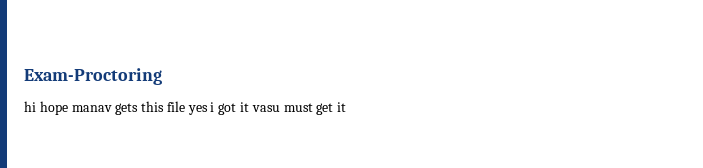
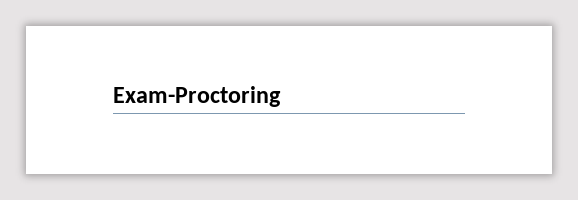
- hi hope manav gets this file yes i got it vasu must get it

